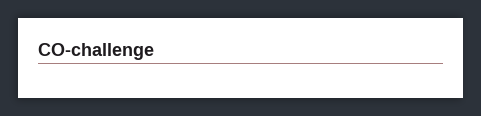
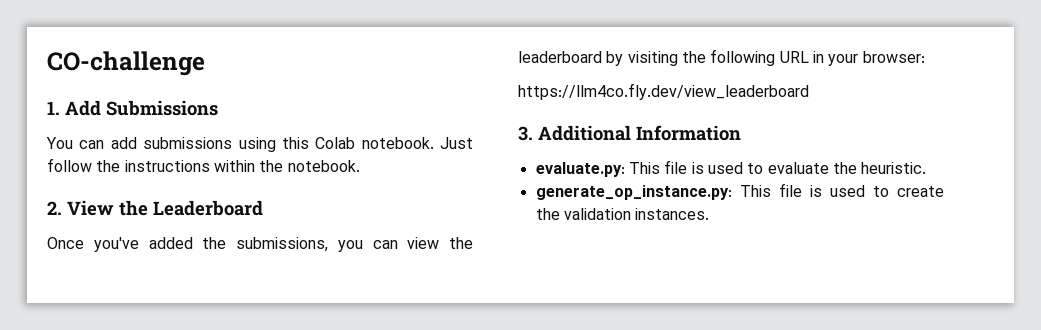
+ 1. Add Submissions
+ You can add submissions using this Colab notebook. Just follow the instructions within the notebook.
+ 2. View the Leaderboard
+ Once you've added the submissions, you can view the leaderboard by visiting the following URL in your browser:
+ https://llm4co.fly.dev/view_leaderboard
+ 3. Additional Information
+ evaluate.py: This file is used to evaluate the heuristic.
+ generate_op_instance.py: This file is used to create the validation instances.

